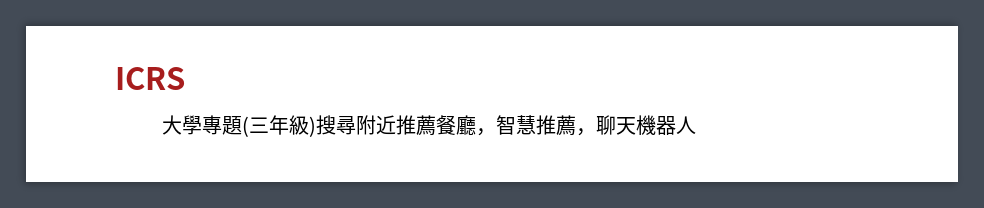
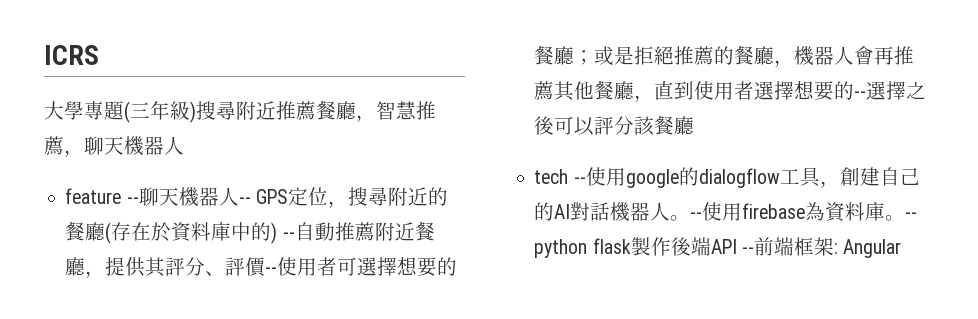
+ feature --聊天機器人-- GPS定位，搜尋附近的餐廳(存在於資料庫中的) --自動推薦附近餐廳，提供其評分、評價--使用者可選擇想要的餐廳；或是拒絕推薦的餐廳，機器人會再推薦其他餐廳，直到使用者選擇想要的--選擇之後可以評分該餐廳
+ tech --使用google的dialogflow工具，創建自己的AI對話機器人。--使用firebase為資料庫。-- python flask製作後端API --前端框架: Angular

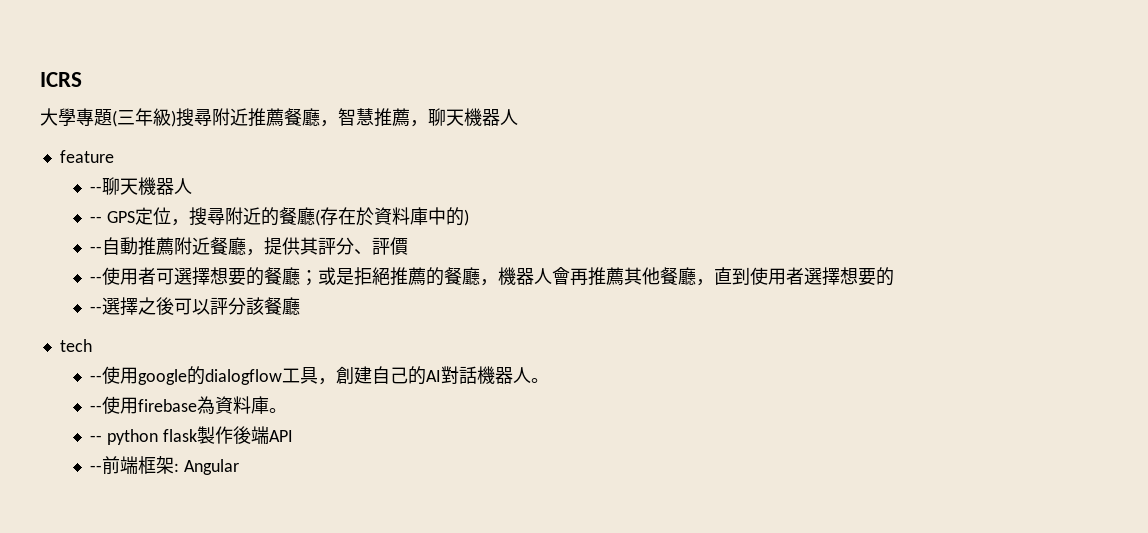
- feature --聊天機器人-- GPS定位，搜尋附近的餐廳(存在於資料庫中的) --自動推薦附近餐廳，提供其評分、評價--使用者可選擇想要的餐廳；或是拒絕推薦的餐廳，機器人會再推薦其他餐廳，直到使用者選擇想要的--選擇之後可以評分該餐廳
+ feature
+ --聊天機器人
+ -- GPS定位，搜尋附近的餐廳(存在於資料庫中的)
+ --自動推薦附近餐廳，提供其評分、評價
+ --使用者可選擇想要的餐廳；或是拒絕推薦的餐廳，機器人會再推薦其他餐廳，直到使用者選擇想要的
+ --選擇之後可以評分該餐廳
- tech --使用google的dialogflow工具，創建自己的AI對話機器人。--使用firebase為資料庫。-- python flask製作後端API --前端框架: Angular
+ tech
+ --使用google的dialogflow工具，創建自己的AI對話機器人。
+ --使用firebase為資料庫。
+ -- python flask製作後端API
+ --前端框架: Angular

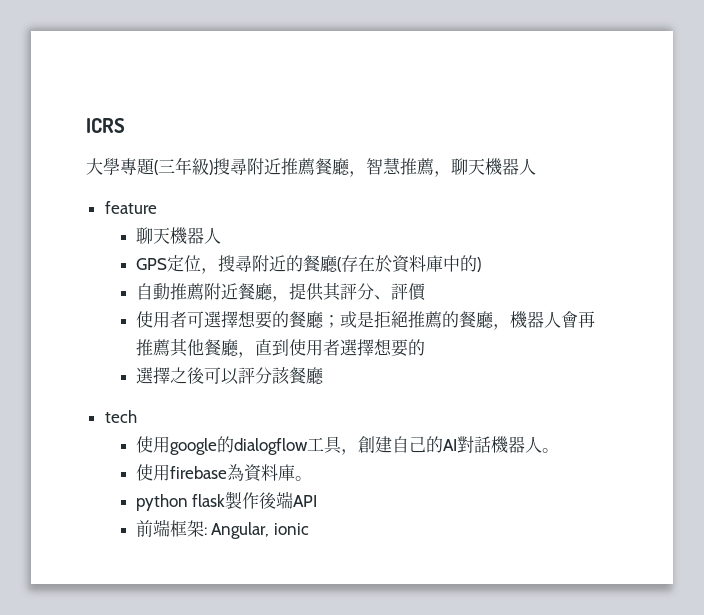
  feature
- --聊天機器人
- -- GPS定位，搜尋附近的餐廳(存在於資料庫中的)
+ 聊天機器人
+ GPS定位，搜尋附近的餐廳(存在於資料庫中的)
- --自動推薦附近餐廳，提供其評分、評價
+ 自動推薦附近餐廳，提供其評分、評價
- --使用者可選擇想要的餐廳；或是拒絕推薦的餐廳，機器人會再推薦其他餐廳，直到使用者選擇想要的
+ 使用者可選擇想要的餐廳；或是拒絕推薦的餐廳，機器人會再推薦其他餐廳，直到使用者選擇想要的
- --選擇之後可以評分該餐廳
+ 選擇之後可以評分該餐廳
- --使用google的dialogflow工具，創建自己的AI對話機器人。
+ 使用google的dialogflow工具，創建自己的AI對話機器人。
- --使用firebase為資料庫。
+ 使用firebase為資料庫。
- -- python flask製作後端API
+ python flask製作後端API
- --前端框架: Angular
+ 前端框架: Angular, ionic

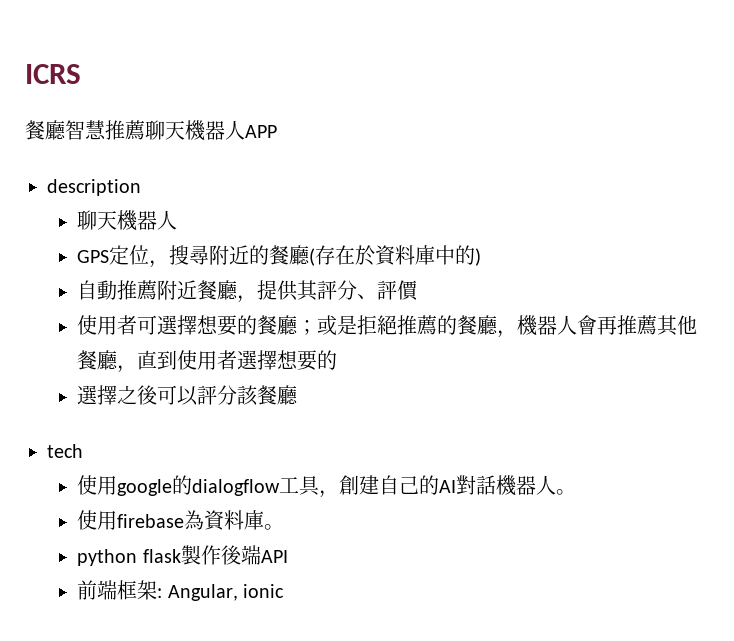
- 大學專題(三年級)搜尋附近推薦餐廳，智慧推薦，聊天機器人
- feature
+ 餐廳智慧推薦聊天機器人APP
+ description

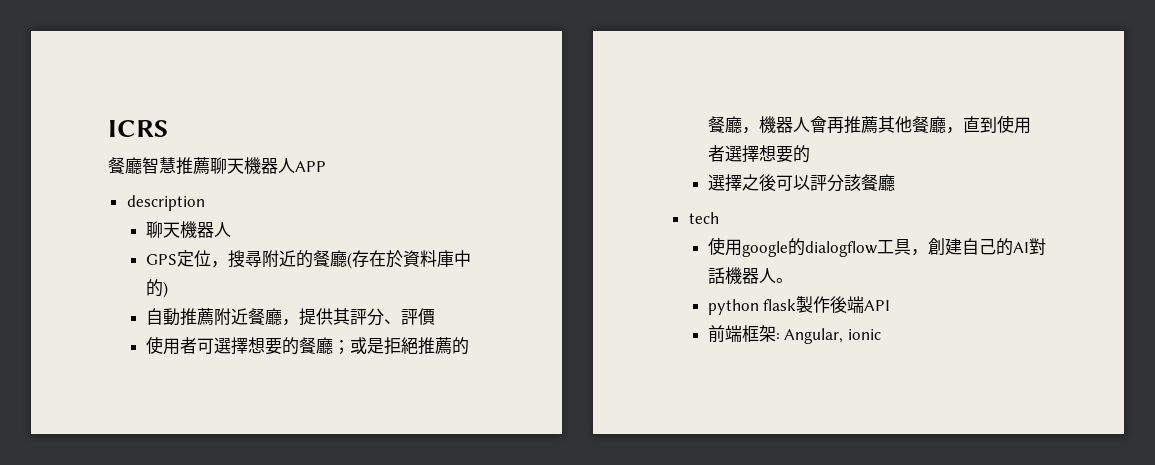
- 使用firebase為資料庫。

